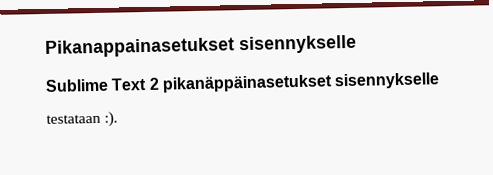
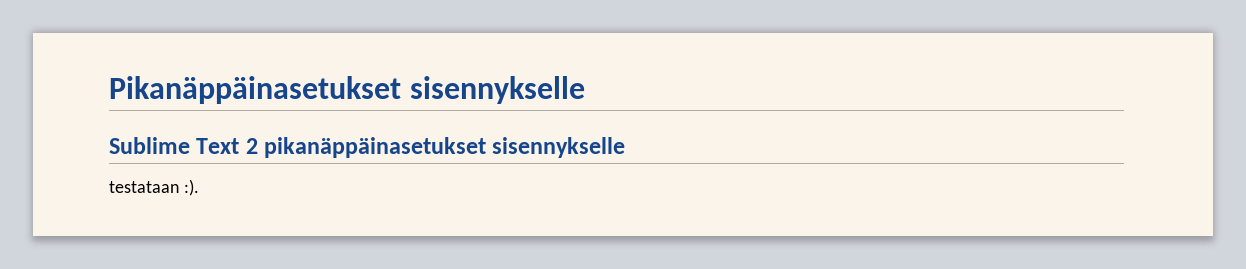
- Pikanappainasetukset sisennykselle
+ Pikanäppäinasetukset sisennykselle

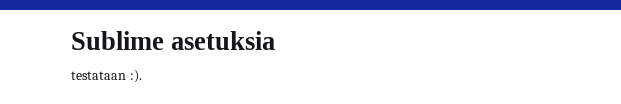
- Pikanäppäinasetukset sisennykselle
- Sublime Text 2 pikanäppäinasetukset sisennykselle
+ Sublime asetuksia

